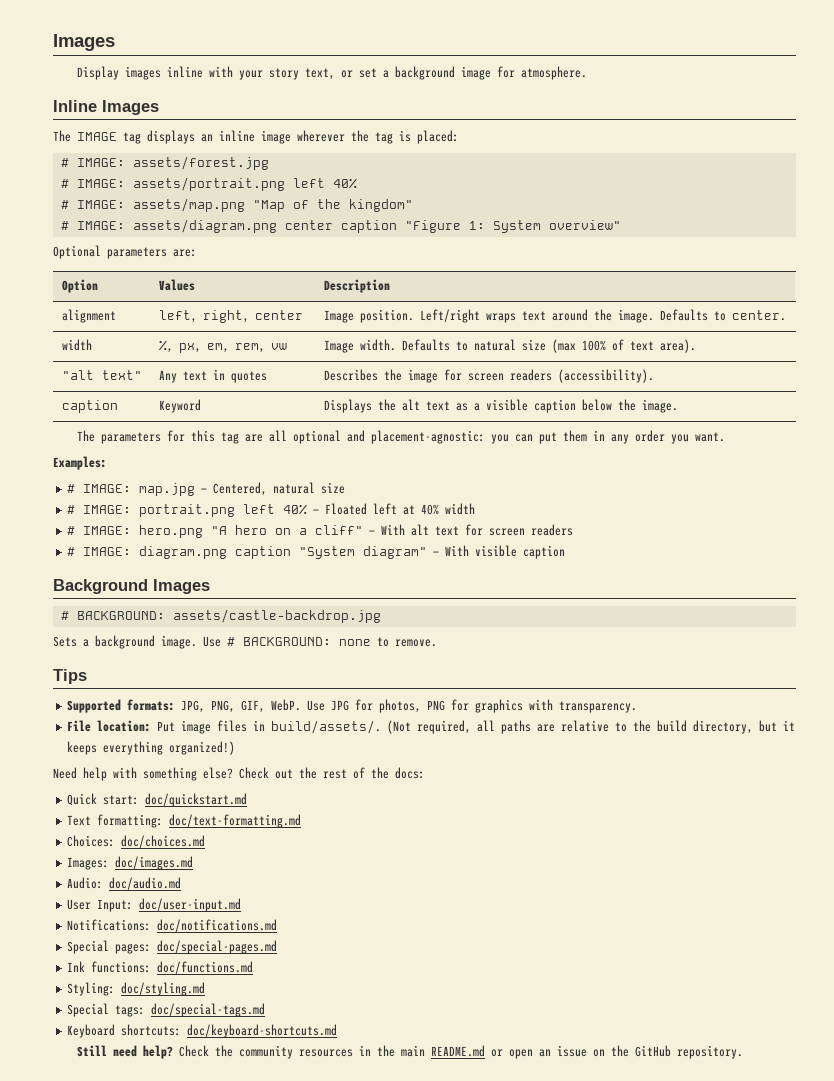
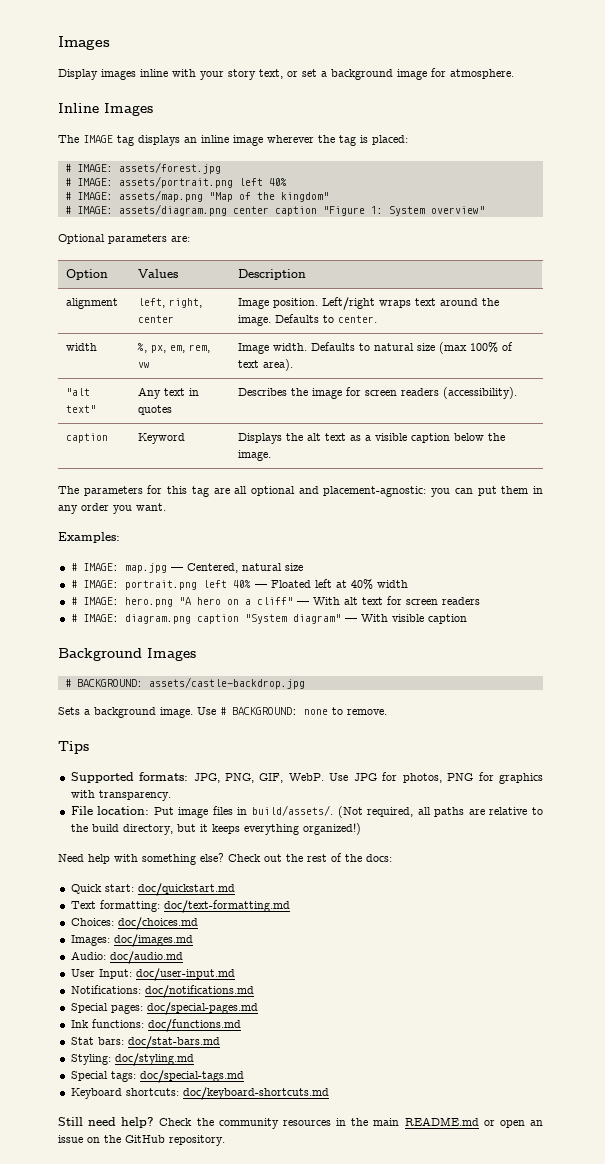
+ Stat bars: doc/stat-bars.md

